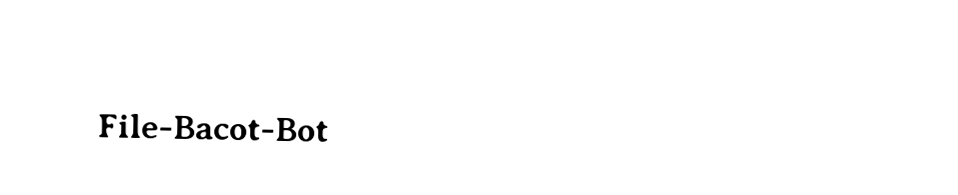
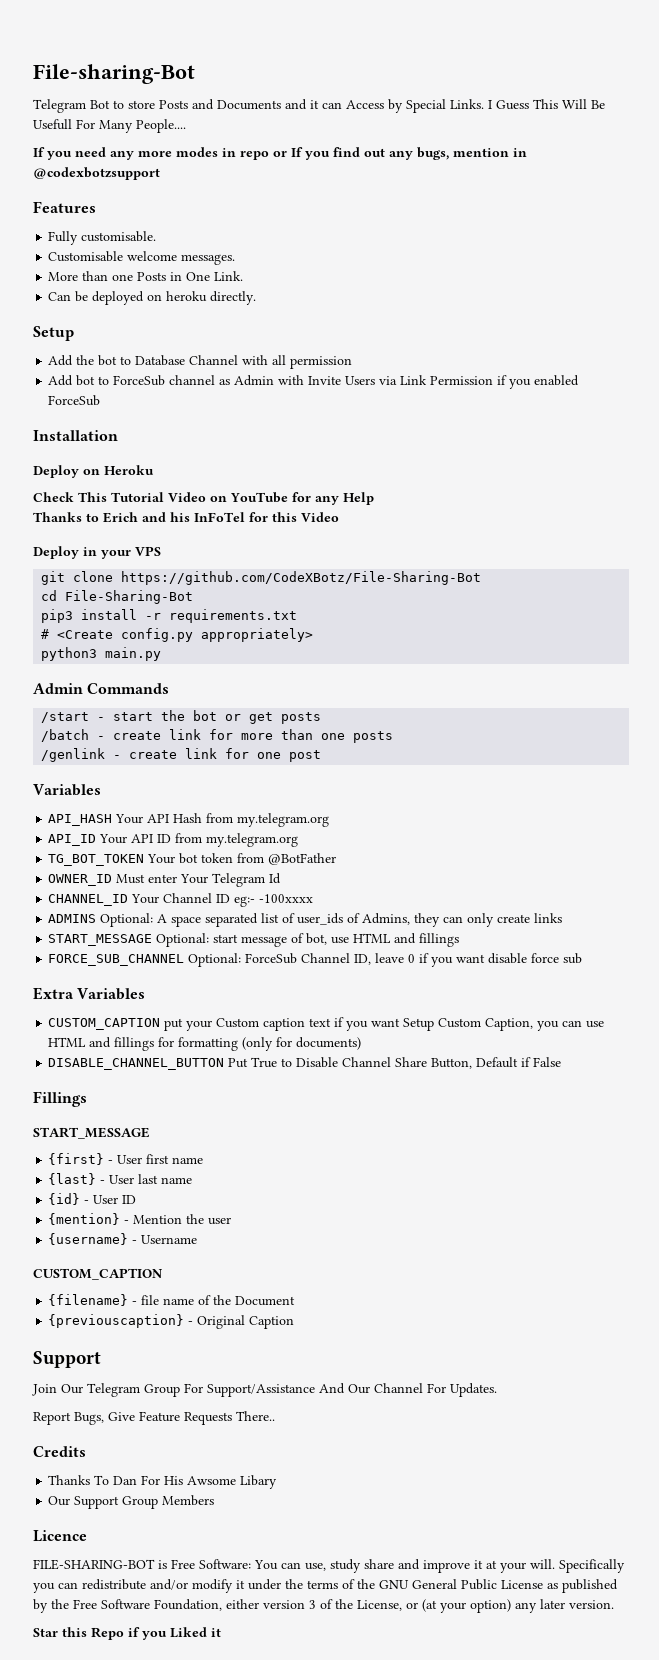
- File-Bacot-Bot
+ File-sharing-Bot
+ Telegram Bot to store Posts and Documents and it can Access by Special Links. I Guess This Will Be Usefull For Many People....
+ If you need any more modes in repo or If you find out any bugs, mention in @codexbotzsupport
+ Features
+ Fully customisable.
+ Customisable welcome messages.
+ More than one Posts in One Link.
+ Can be deployed on heroku directly.
+ Setup
+ Add the bot to Database Channel with all permission
+ Add bot to ForceSub channel as Admin with Invite Users via Link Permission if you enabled ForceSub
+ Installation
+ Deploy on Heroku
+ Check This Tutorial Video on YouTube for any Help
+ Thanks to Erich and his InFoTel for this Video
+ Deploy in your VPS
+ git clone https://github.com/CodeXBotz/File-Sharing-Bot
+ cd File-Sharing-Bot
+ pip3 install -r requirements.txt
+ # <Create config.py appropriately>
+ python3 main.py
+ Admin Commands
+ /start - start the bot or get posts
+ /batch - create link for more than one posts
+ /genlink - create link for one post
+ Variables
+ API_HASH Your API Hash from my.telegram.org
+ API_ID Your API ID from my.telegram.org
+ TG_BOT_TOKEN Your bot token from @BotFather
+ OWNER_ID Must enter Your Telegram Id
+ CHANNEL_ID Your Channel ID eg:- -100xxxx
+ ADMINS Optional: A space separated list of user_ids of Admins, they can only create links
+ START_MESSAGE Optional: start message of bot, use HTML and fillings
+ FORCE_SUB_CHANNEL Optional: ForceSub Channel ID, leave 0 if you want disable force sub
+ Extra Variables
+ CUSTOM_CAPTION put your Custom caption text if you want Setup Custom Caption, you can use HTML and fillings for formatting (only for documents)
+ DISABLE_CHANNEL_BUTTON Put True to Disable Channel Share Button, Default if False
+ Fillings
+ START_MESSAGE
+ {first} - User first name
+ {last} - User last name
+ {id} - User ID
+ {mention} - Mention the user
+ {username} - Username
+ CUSTOM_CAPTION
+ {filename} - file name of the Document
+ {previouscaption} - Original Caption
+ Support
+ Join Our Telegram Group For Support/Assistance And Our Channel For Updates.
+ Report Bugs, Give Feature Requests There..
+ Credits
+ Thanks To Dan For His Awsome Libary
+ Our Support Group Members
+ Licence
+ FILE-SHARING-BOT is Free Software: You can use, study share and improve it at your will. Specifically you can redistribute and/or modify it under the terms of the GNU General Public License as published by the Free Software Foundation, either version 3 of the License, or (at your option) any later version.
+ Star this Repo if you Liked it

